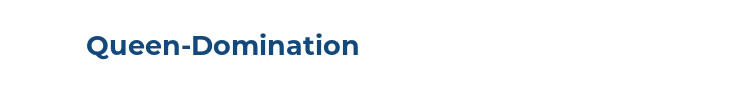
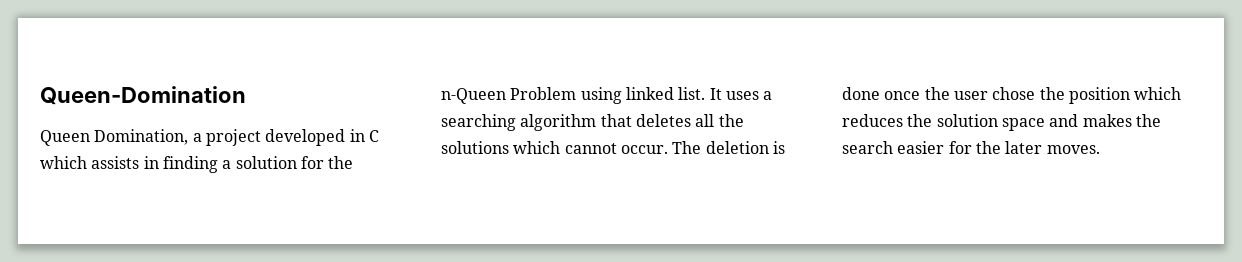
+ Queen Domination, a project developed in C which assists in finding a solution for the n-Queen Problem using linked list. It uses a searching algorithm that deletes all the solutions which cannot occur. The deletion is done once the user chose the position which reduces the solution space and makes the search easier for the later moves.

